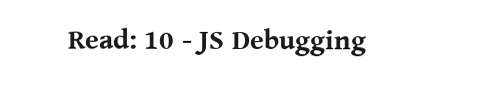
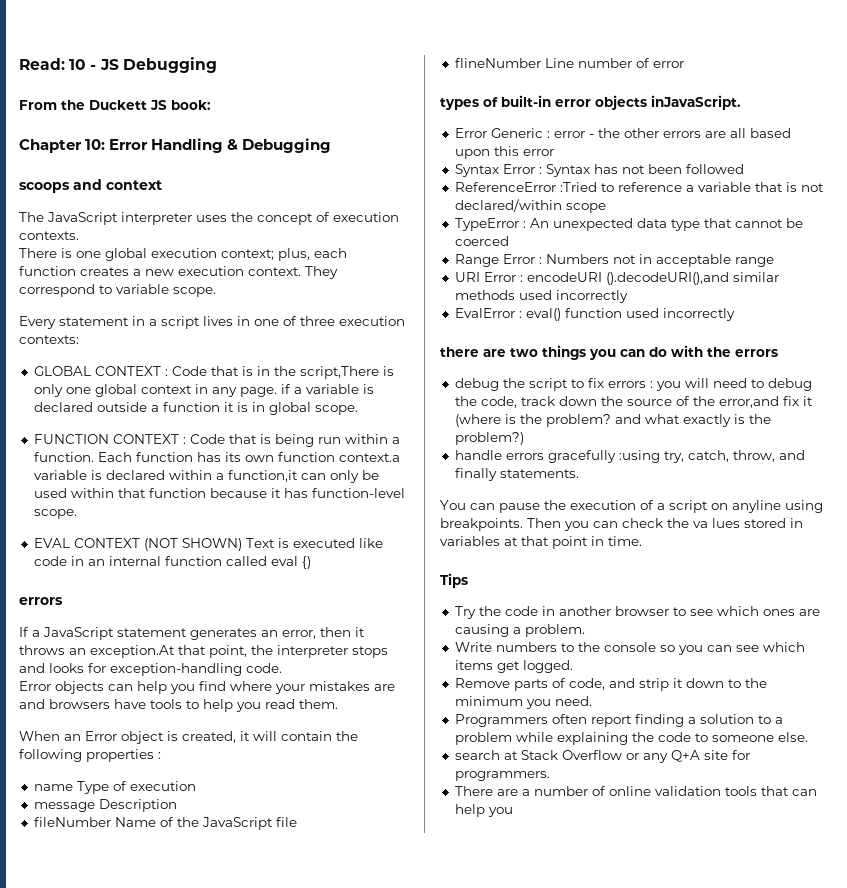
+ From the Duckett JS book:
+ Chapter 10: Error Handling & Debugging
+ scoops and context
+ The JavaScript interpreter uses the concept of execution contexts.
+ There is one global execution context; plus, each function creates a new execution context. They correspond to variable scope.
+ Every statement in a script lives in one of three execution contexts:
+ GLOBAL CONTEXT : Code that is in the script,There is only one global context in any page. if a variable is declared outside a function it is in global scope.
+ FUNCTION CONTEXT : Code that is being run within a function. Each function has its own function context.a variable is declared within a function,it can only be used within that function because it has function-level scope.
+ EVAL CONTEXT (NOT SHOWN) Text is executed like code in an internal function called eval {)
+ errors
+ If a JavaScript statement generates an error, then it throws an exception.At that point, the interpreter stops and looks for exception-handling code.
+ Error objects can help you find where your mistakes are and browsers have tools to help you read them.
+ When an Error object is created, it will contain the following properties :
+ name Type of execution
+ message Description
+ fileNumber Name of the JavaScript file
+ flineNumber Line number of error
+ types of built-in error objects inJavaScript.
+ Error Generic : error - the other errors are all based upon this error
+ Syntax Error : Syntax has not been followed
+ ReferenceError :Tried to reference a variable that is not declared/within scope
+ TypeError : An unexpected data type that cannot be coerced
+ Range Error : Numbers not in acceptable range
+ URI Error : encodeURI ().decodeURI(),and similar methods used incorrectly
+ EvalError : eval() function used incorrectly
+ there are two things you can do with the errors
+ debug the script to fix errors : you will need to debug the code, track down the source of the error,and fix it (where is the problem? and what exactly is the problem?)
+ handle errors gracefully :using try, catch, throw, and finally statements.
+ You can pause the execution of a script on anyline using breakpoints. Then you can check the va lues stored in variables at that point in time.
+ Tips
+ Try the code in another browser to see which ones are causing a problem.
+ Write numbers to the console so you can see which items get logged.
+ Remove parts of code, and strip it down to the minimum you need.
+ Programmers often report finding a solution to a problem while explaining the code to someone else.
+ search at Stack Overflow or any Q+A site for programmers.
+ There are a number of online validation tools that can help you

